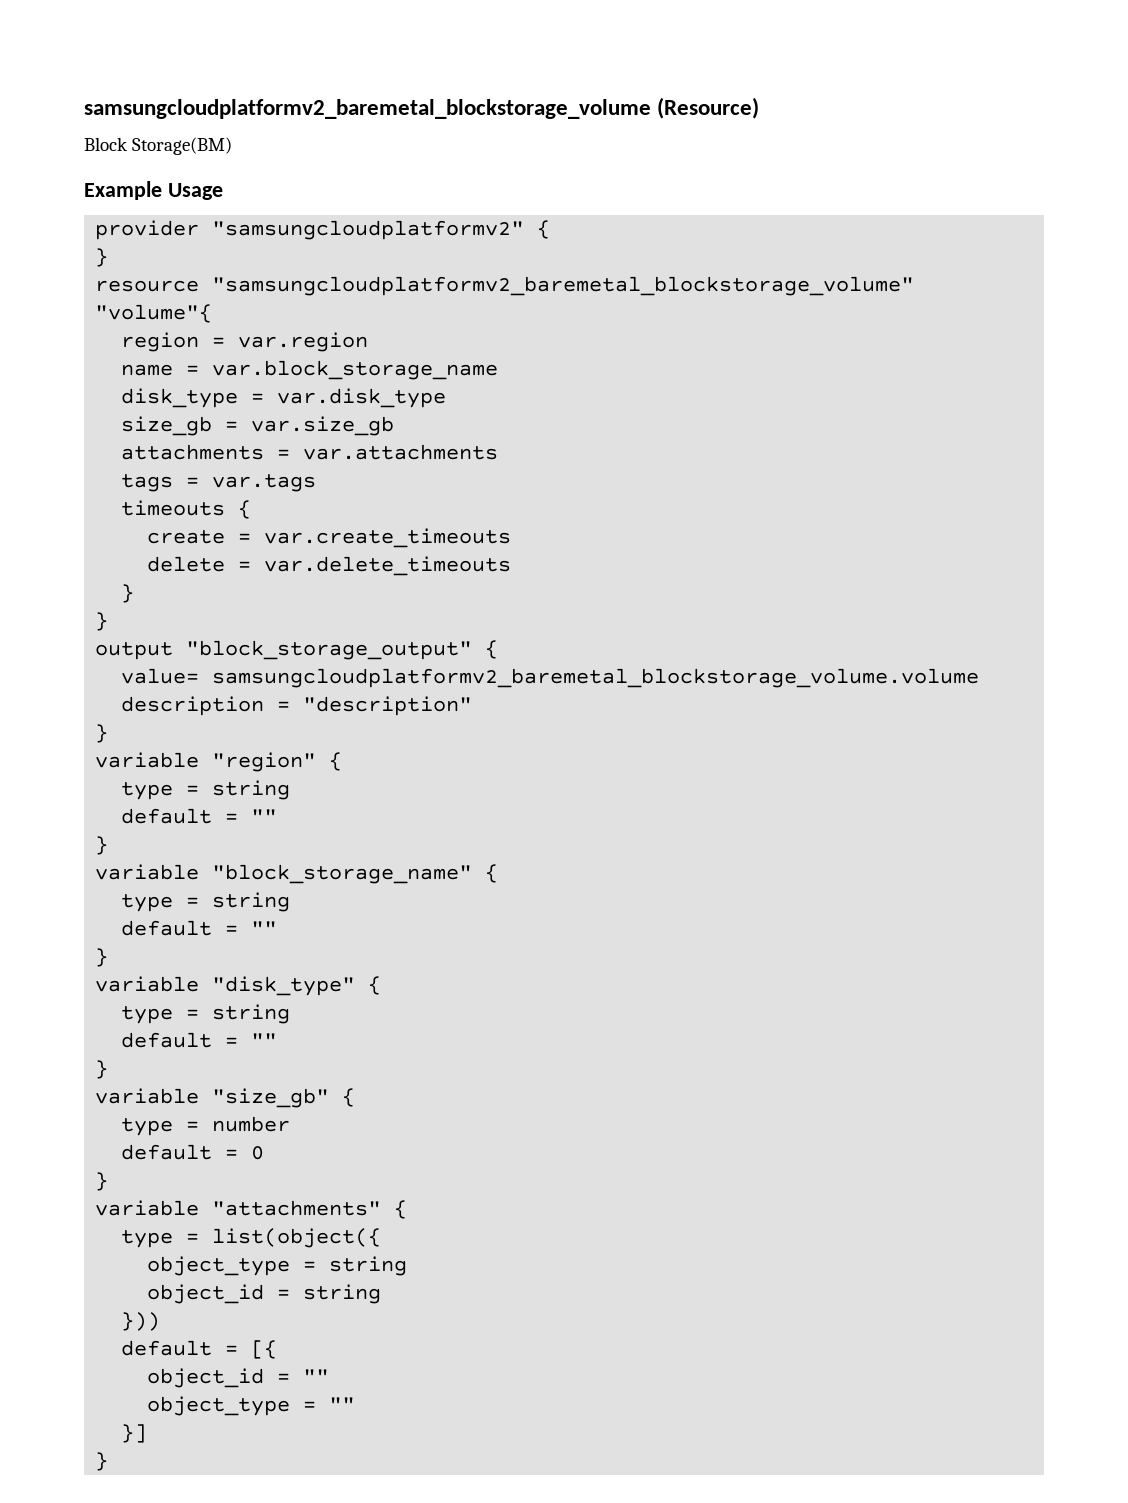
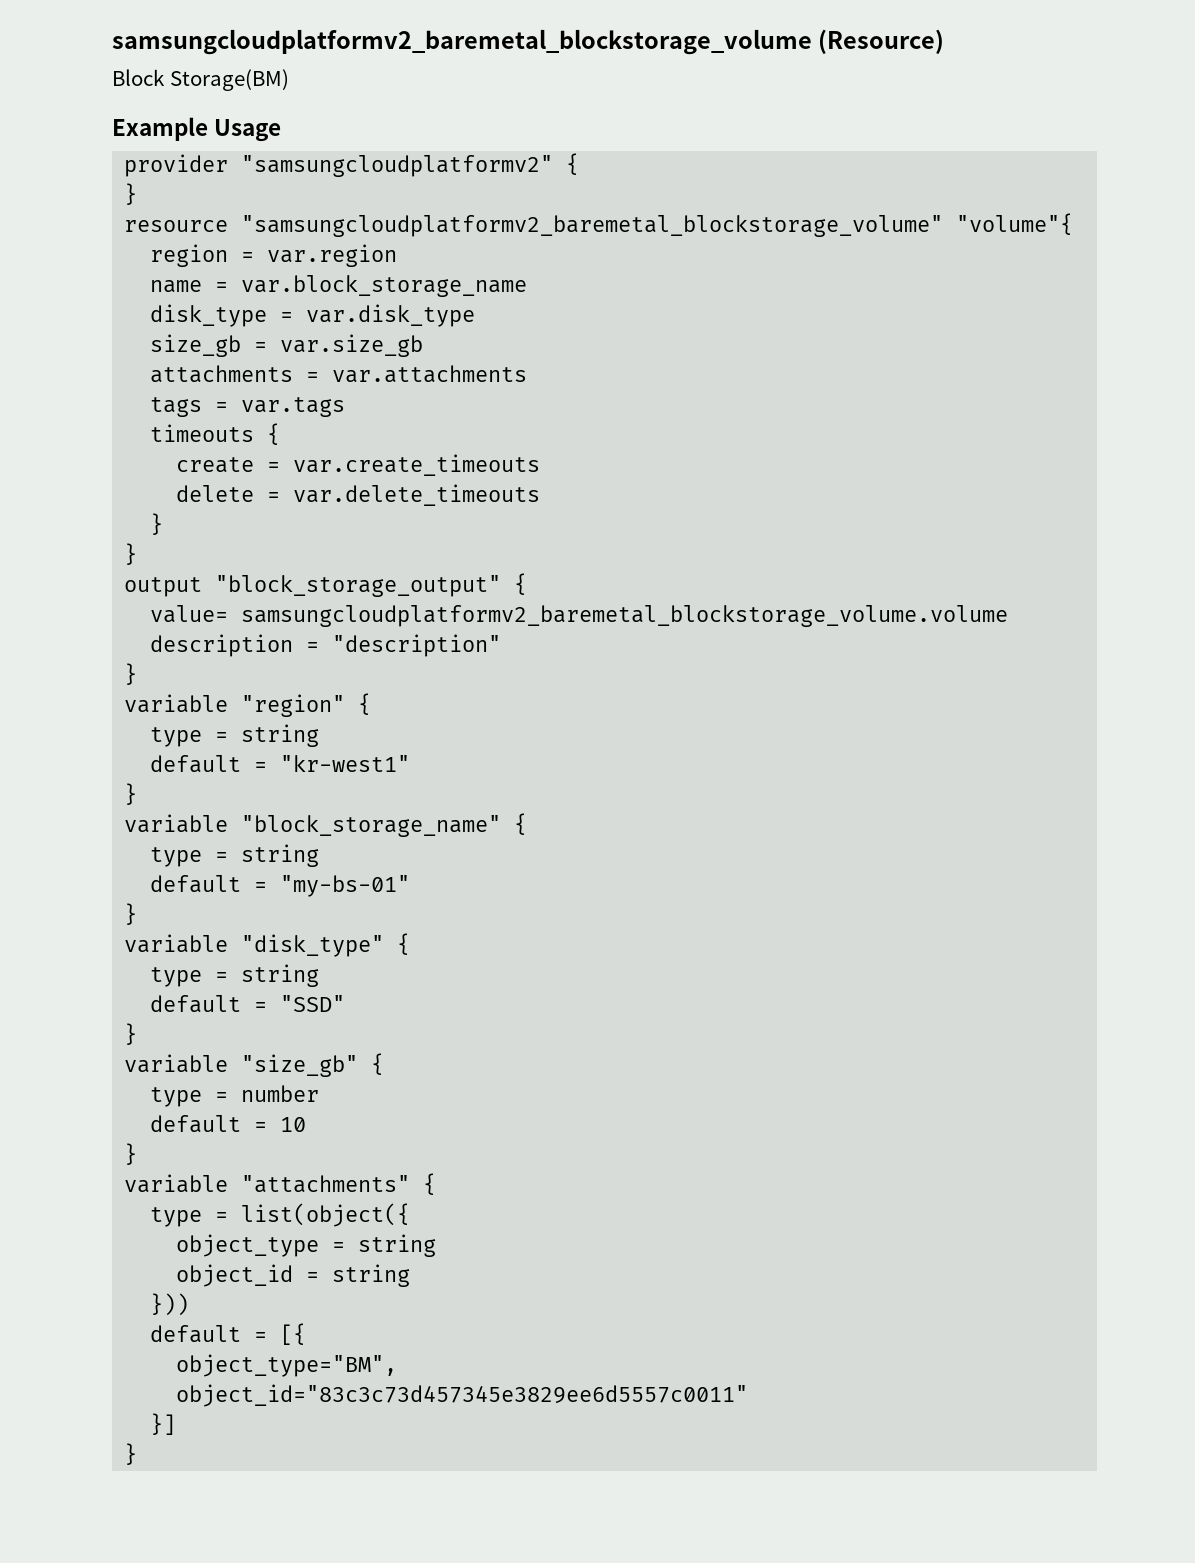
  variable "region" {
  type = string
- default = ""
+ default = "kr-west1"
  variable "block_storage_name" {
  type = string
- default = ""
+ default = "my-bs-01"
  variable "disk_type" {
  type = string
- default = ""
+ default = "SSD"
- default = 0
+ default = 10
- object_id = ""
- object_type = ""
+ object_type="BM",
+ object_id="83c3c73d457345e3829ee6d5557c0011"

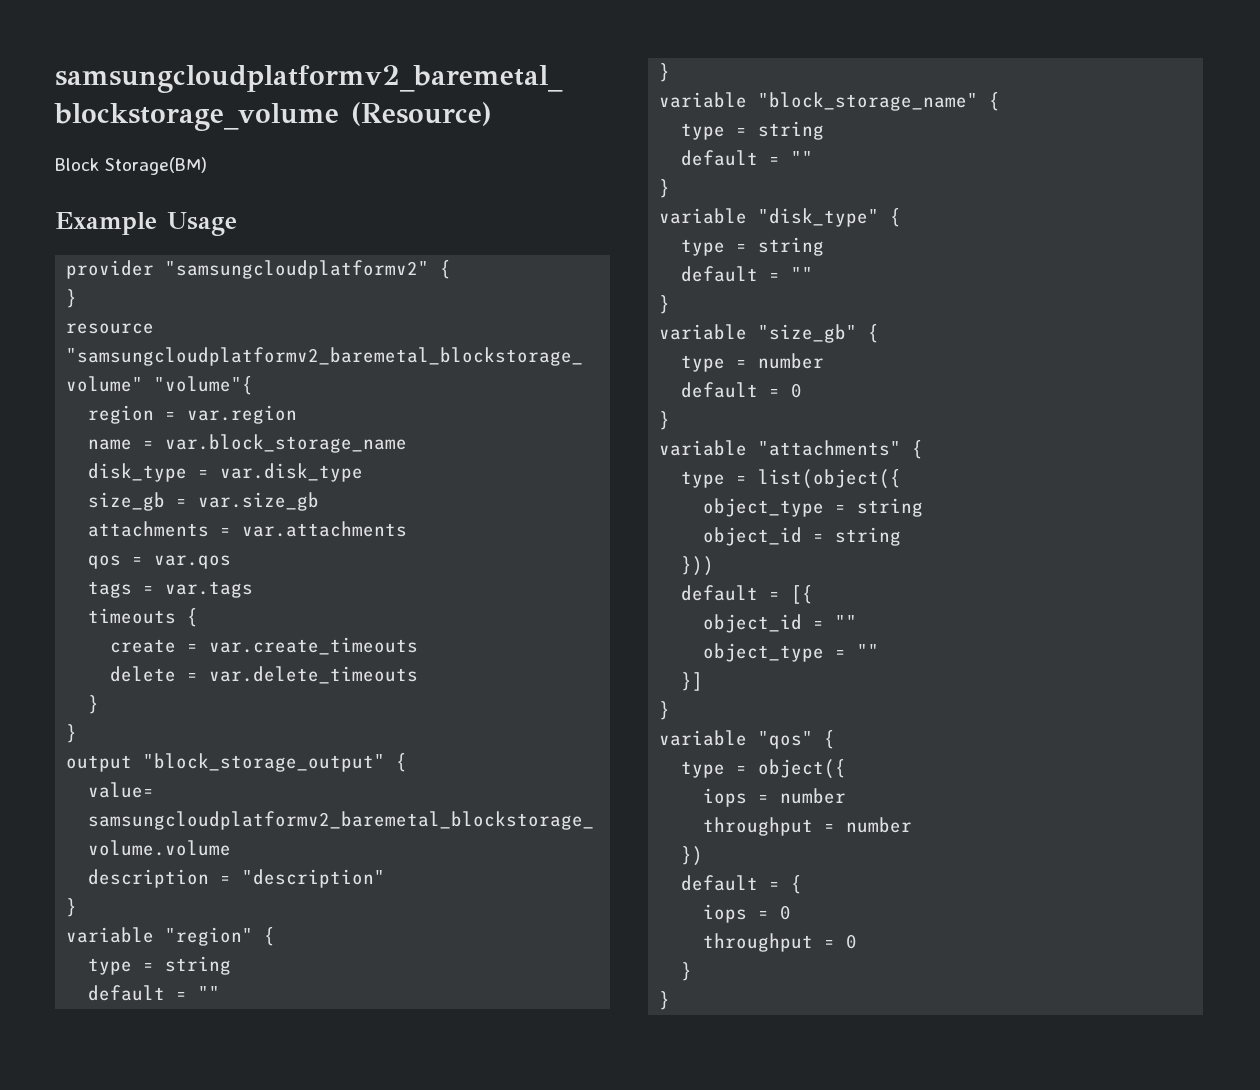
+ qos = var.qos
  variable "region" {
  type = string
- default = "kr-west1"
+ default = ""
  variable "block_storage_name" {
  type = string
- default = "my-bs-01"
+ default = ""
  variable "disk_type" {
  type = string
- default = "SSD"
+ default = ""
- default = 10
+ default = 0
- object_type="BM",
- object_id="83c3c73d457345e3829ee6d5557c0011"
+ object_id = ""
+ object_type = ""
  }]
+ }
+ variable "qos" {
+ type = object({
+ iops = number
+ throughput = number
+ })
+ default = {
+ iops = 0
+ throughput = 0
+ }

